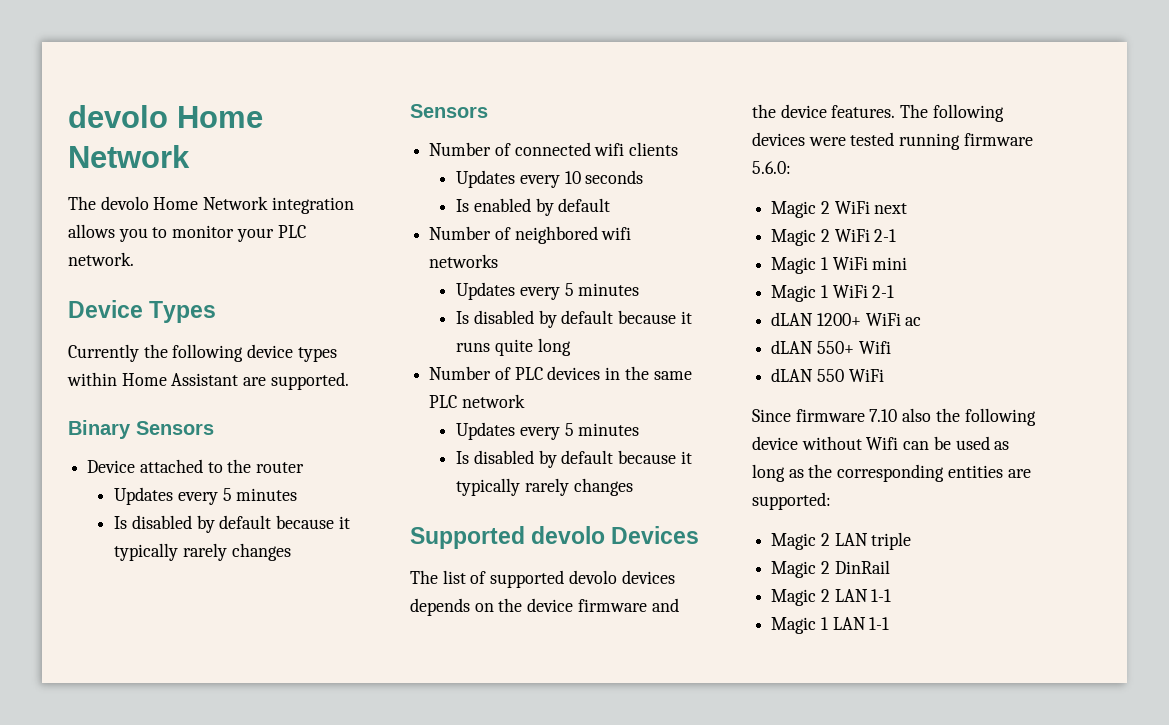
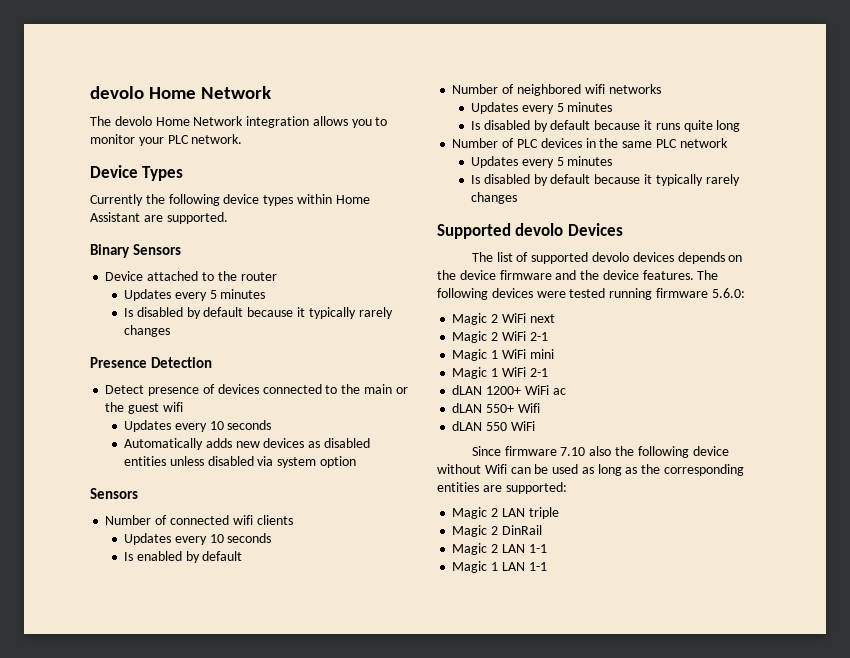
+ Presence Detection
+ Detect presence of devices connected to the main or the guest wifi
+ Updates every 10 seconds
+ Automatically adds new devices as disabled entities unless disabled via system option

